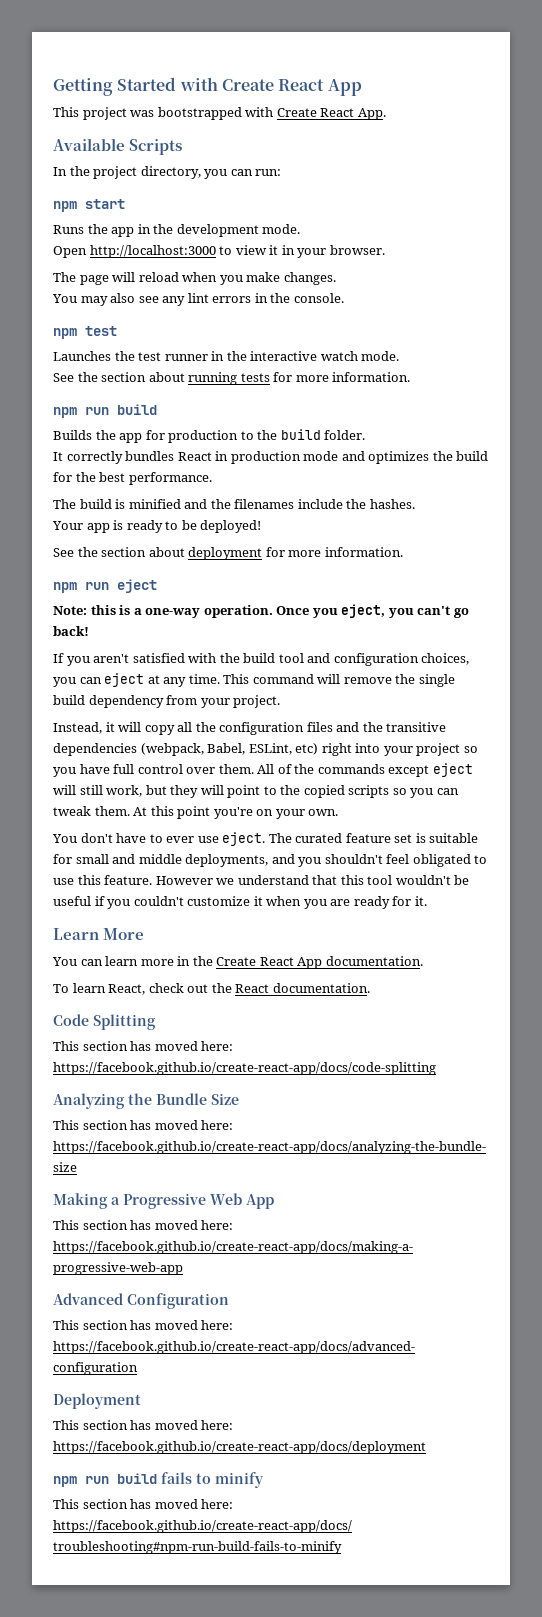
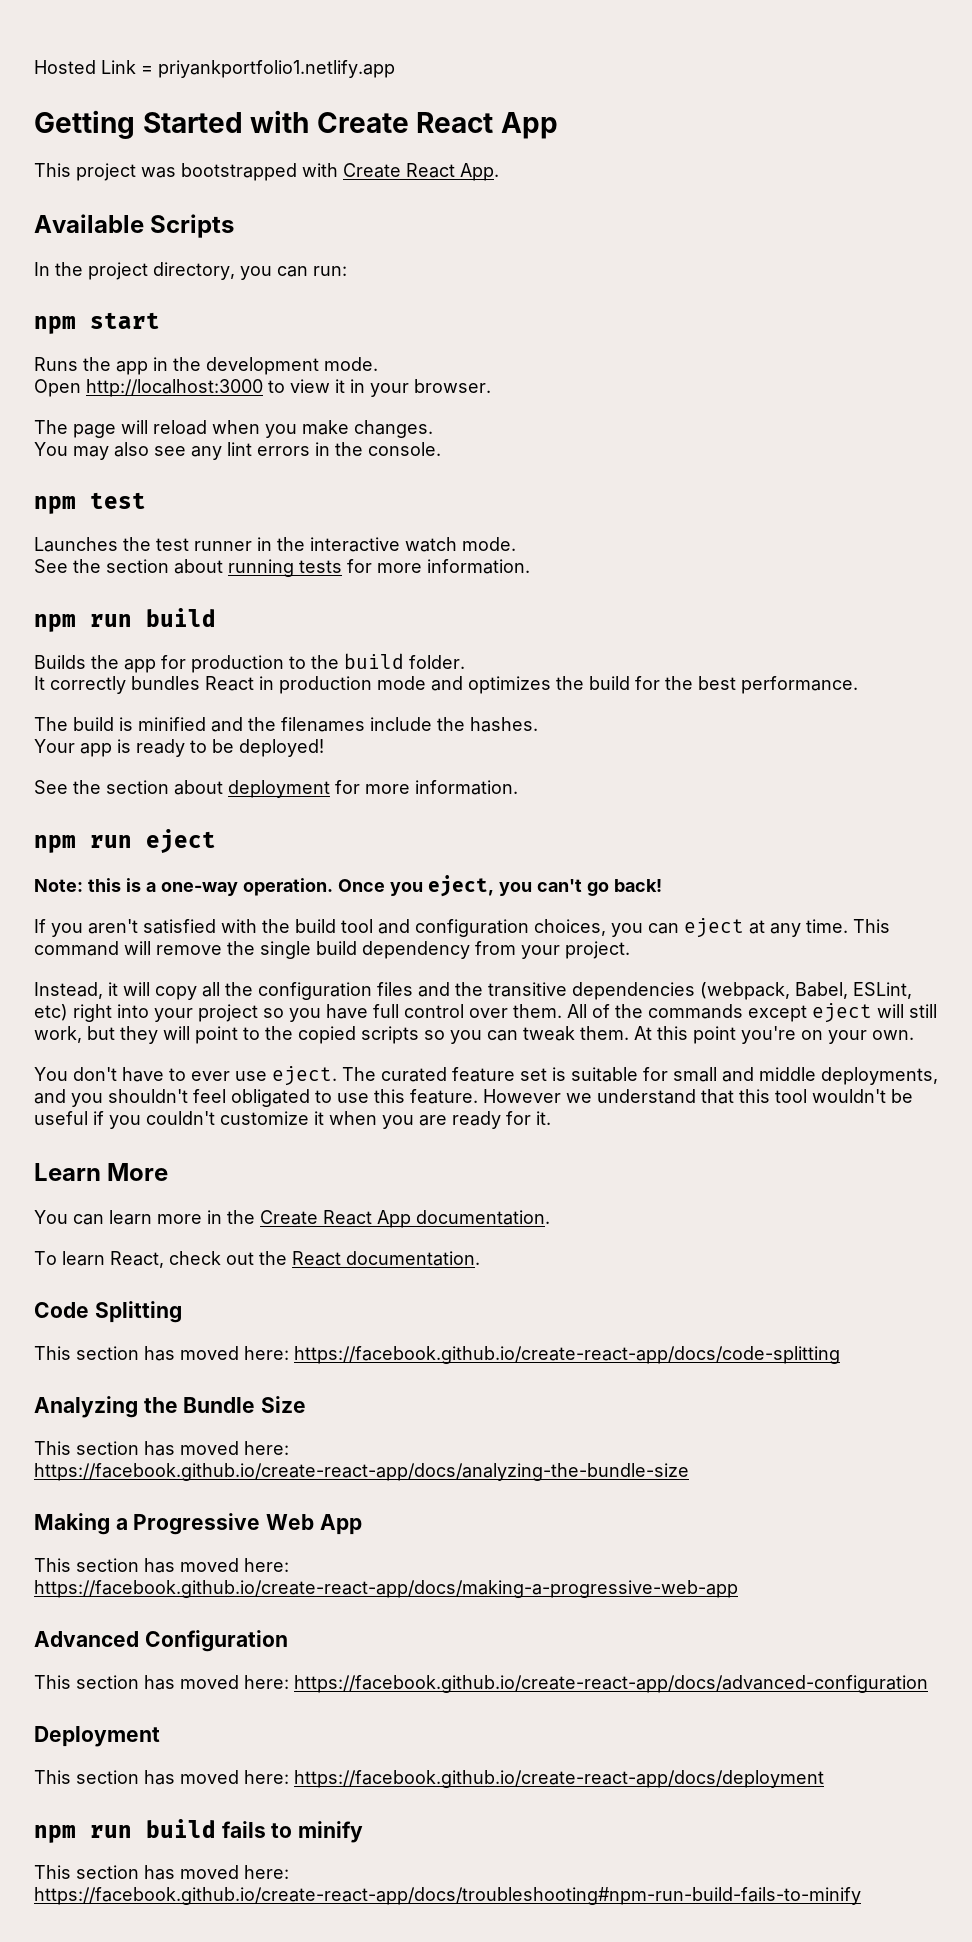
+ Hosted Link = priyankportfolio1.netlify.app

